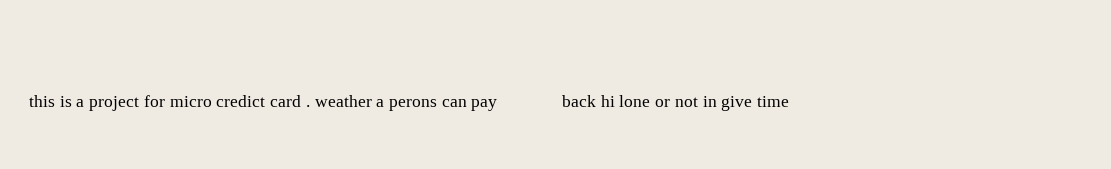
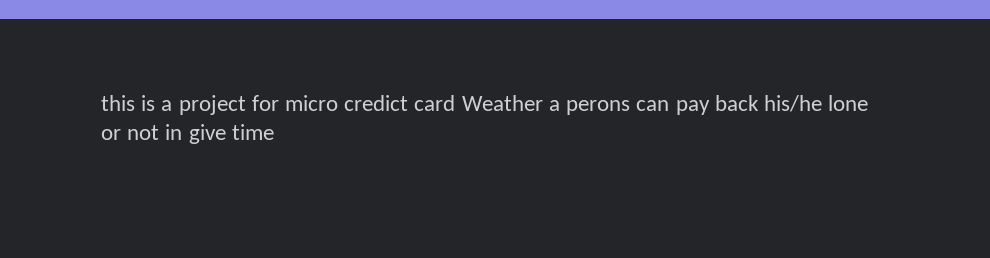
- this is a project for micro credict card . weather a perons can pay back hi lone or not in give time
+ this is a project for micro credict card Weather a perons can pay back his/he lone or not in give time

